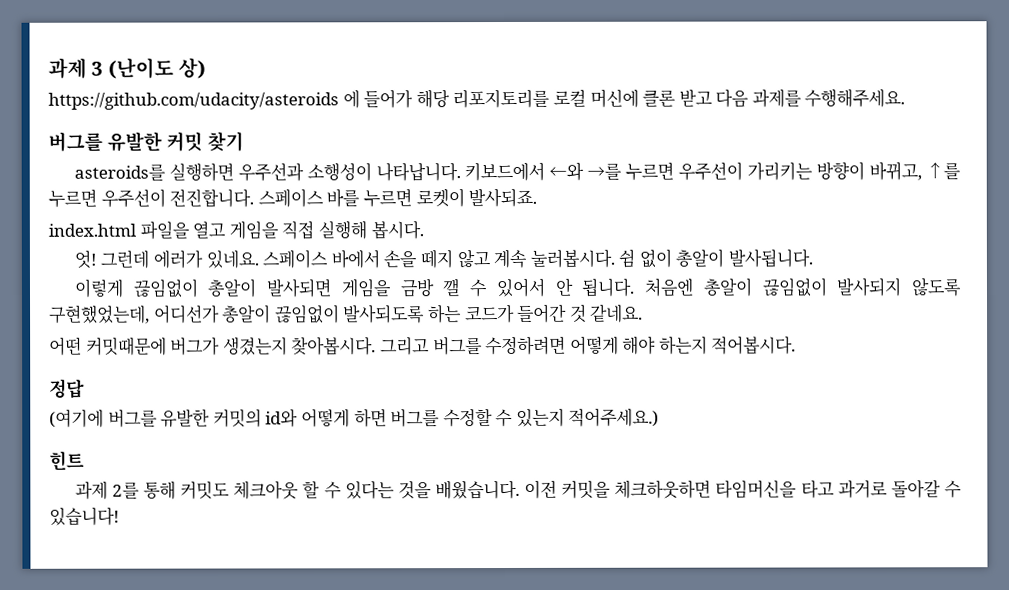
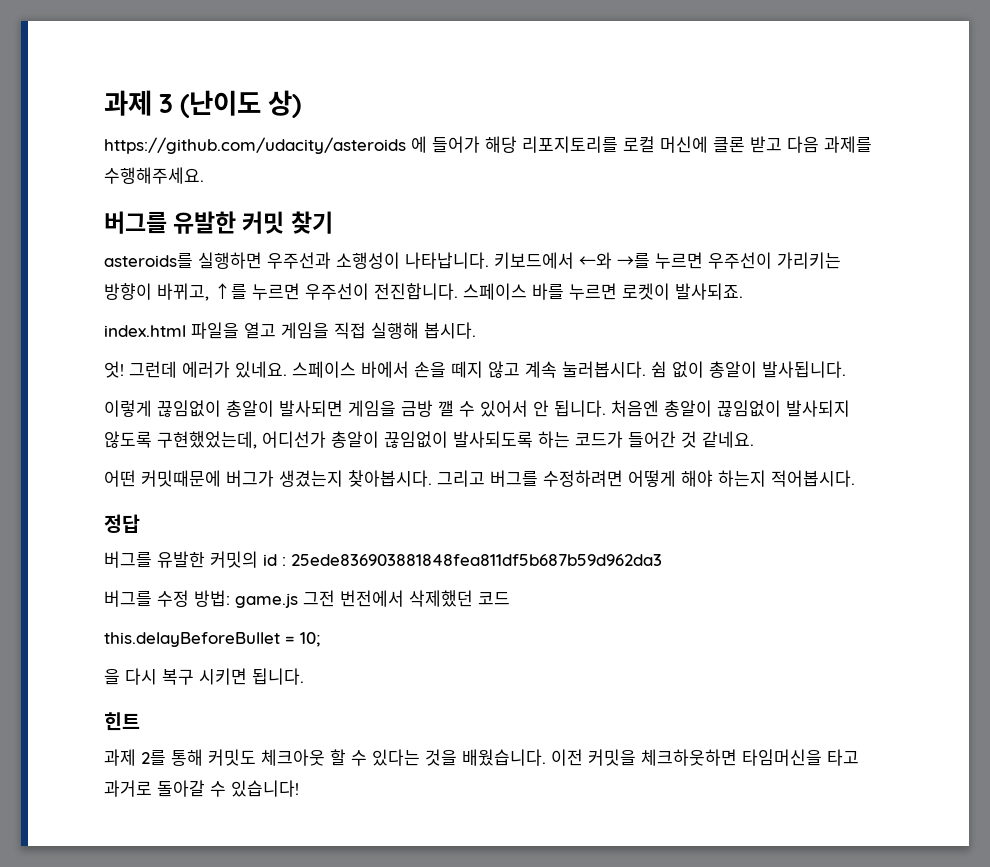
- (여기에 버그를 유발한 커밋의 id와 어떻게 하면 버그를 수정할 수 있는지 적어주세요.)
+ 버그를 유발한 커밋의 id : 25ede836903881848fea811df5b687b59d962da3
+ 버그를 수정 방법: game.js 그전 번전에서 삭제했던 코드
+ this.delayBeforeBullet = 10;
+ 을 다시 복구 시키면 됩니다.

